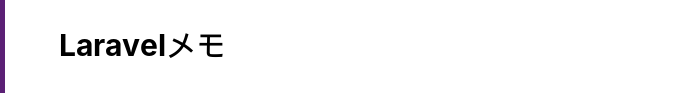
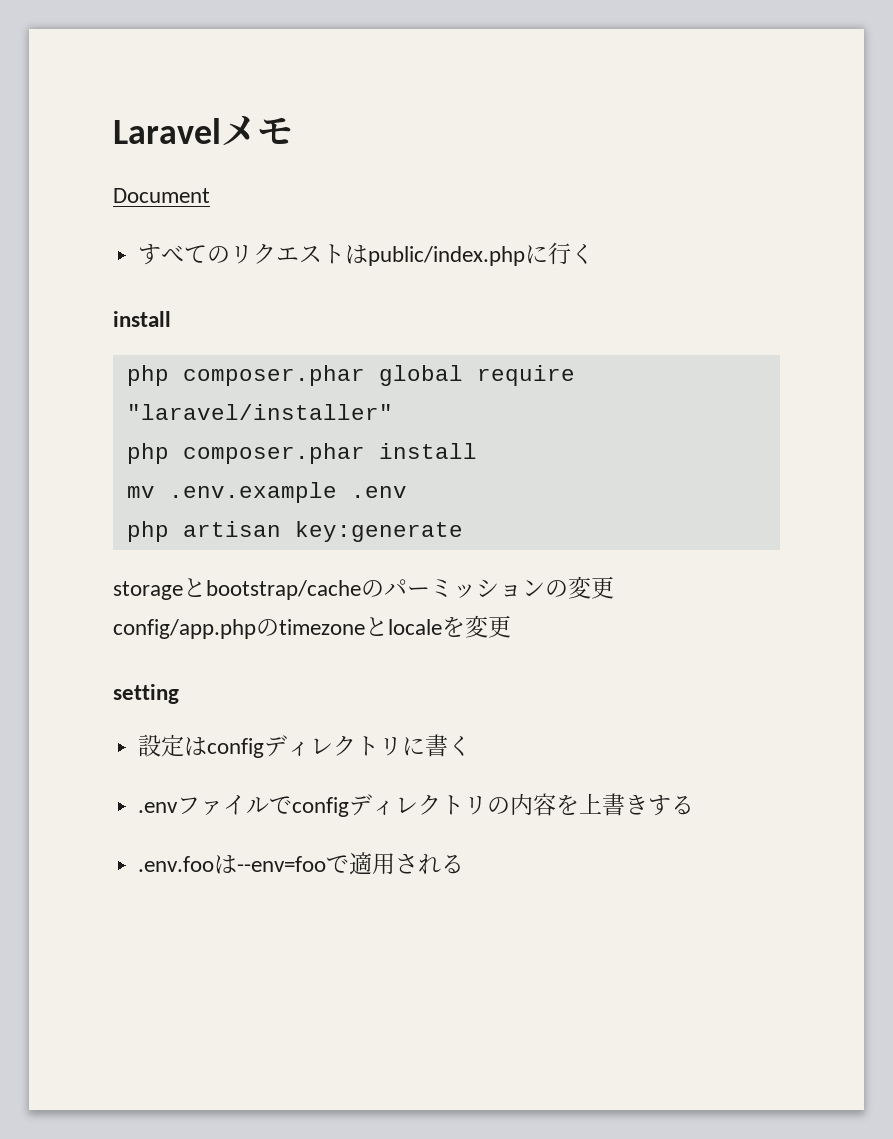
+ Document
+ すべてのリクエストはpublic/index.phpに行く
+ install
+ php composer.phar global require "laravel/installer"
+ php composer.phar install
+ mv .env.example .env
+ php artisan key:generate
+ storageとbootstrap/cacheのパーミッションの変更
+ config/app.phpのtimezoneとlocaleを変更
+ setting
+ 設定はconfigディレクトリに書く
+ .envファイルでconfigディレクトリの内容を上書きする
+ .env.fooは--env=fooで適用される

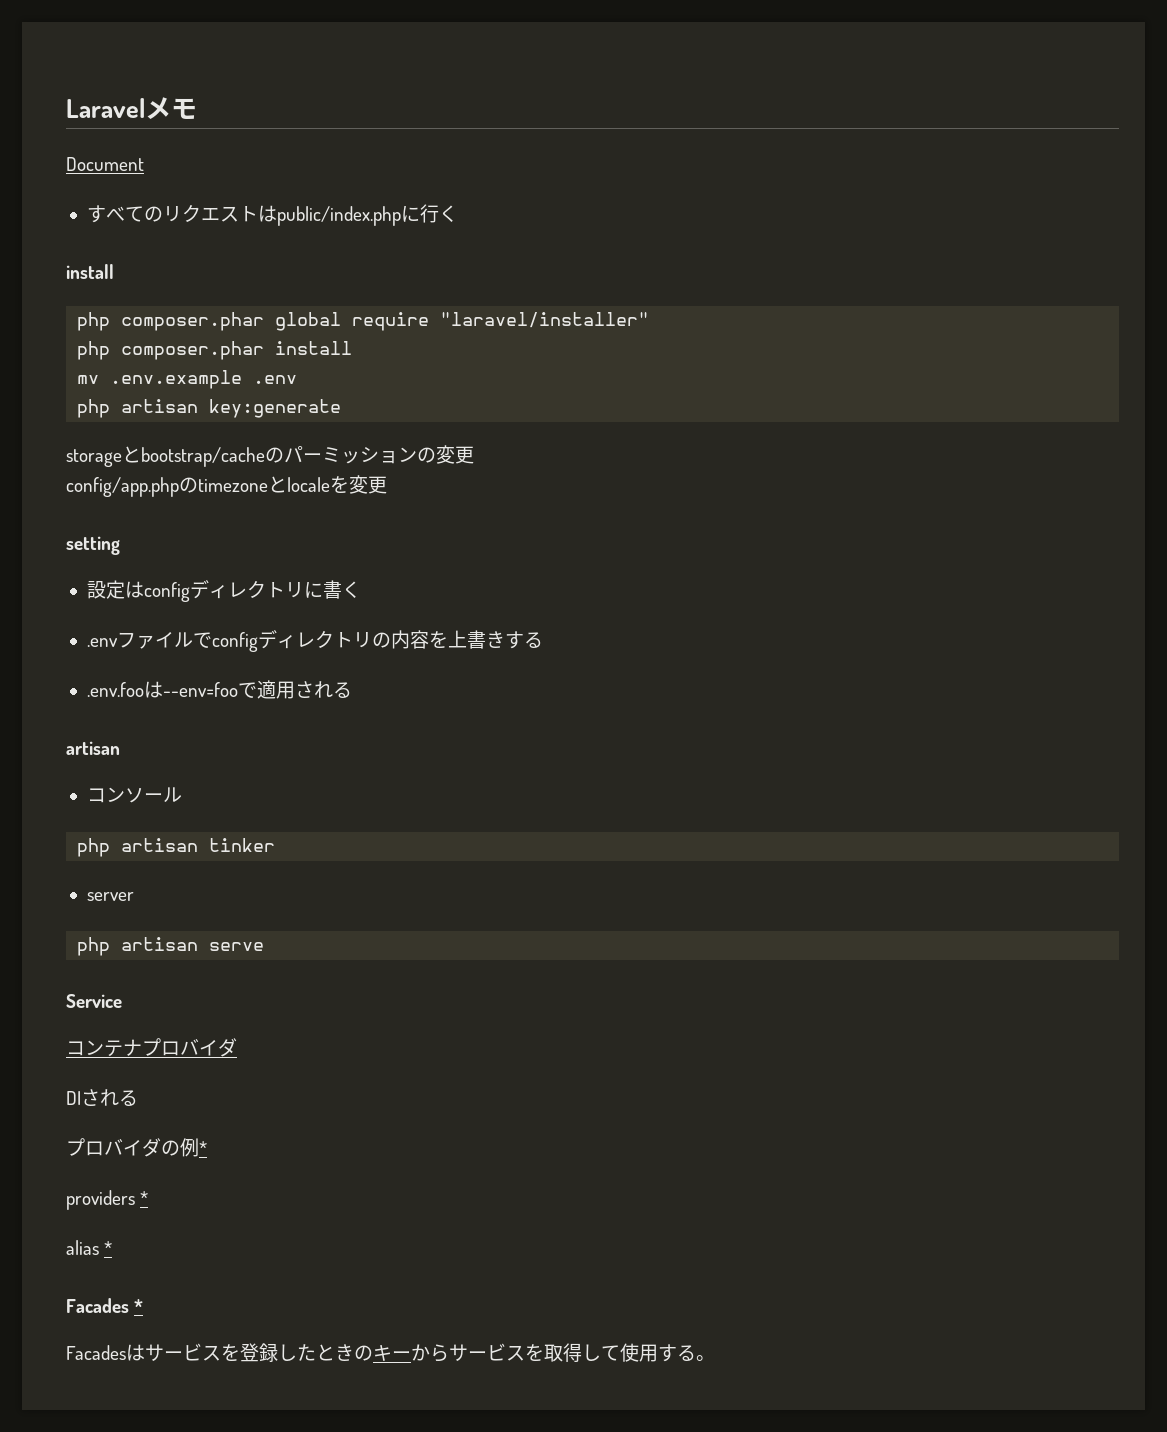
  .env.fooは--env=fooで適用される
+ artisan
+ コンソール
+ php artisan tinker
+ server
+ php artisan serve
+ Service
+ コンテナプロバイダ
+ DIされる
+ プロバイダの例*
+ providers *
+ alias *
+ Facades *
+ Facadesはサービスを登録したときのキーからサービスを取得して使用する。

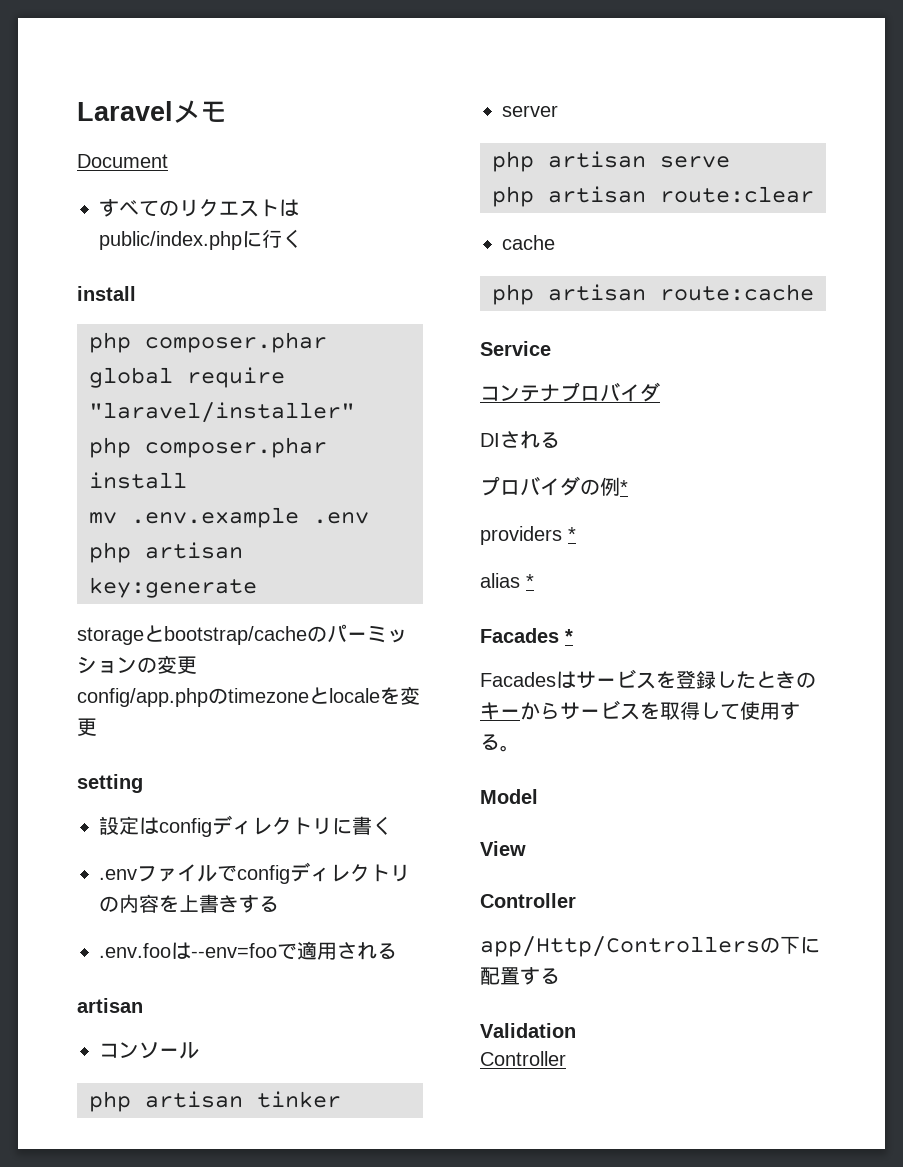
+ php artisan route:clear
+ cache
+ php artisan route:cache
+ Model
+ View
+ Controller
+ app/Http/Controllersの下に配置する
+ Validation
+ Controller

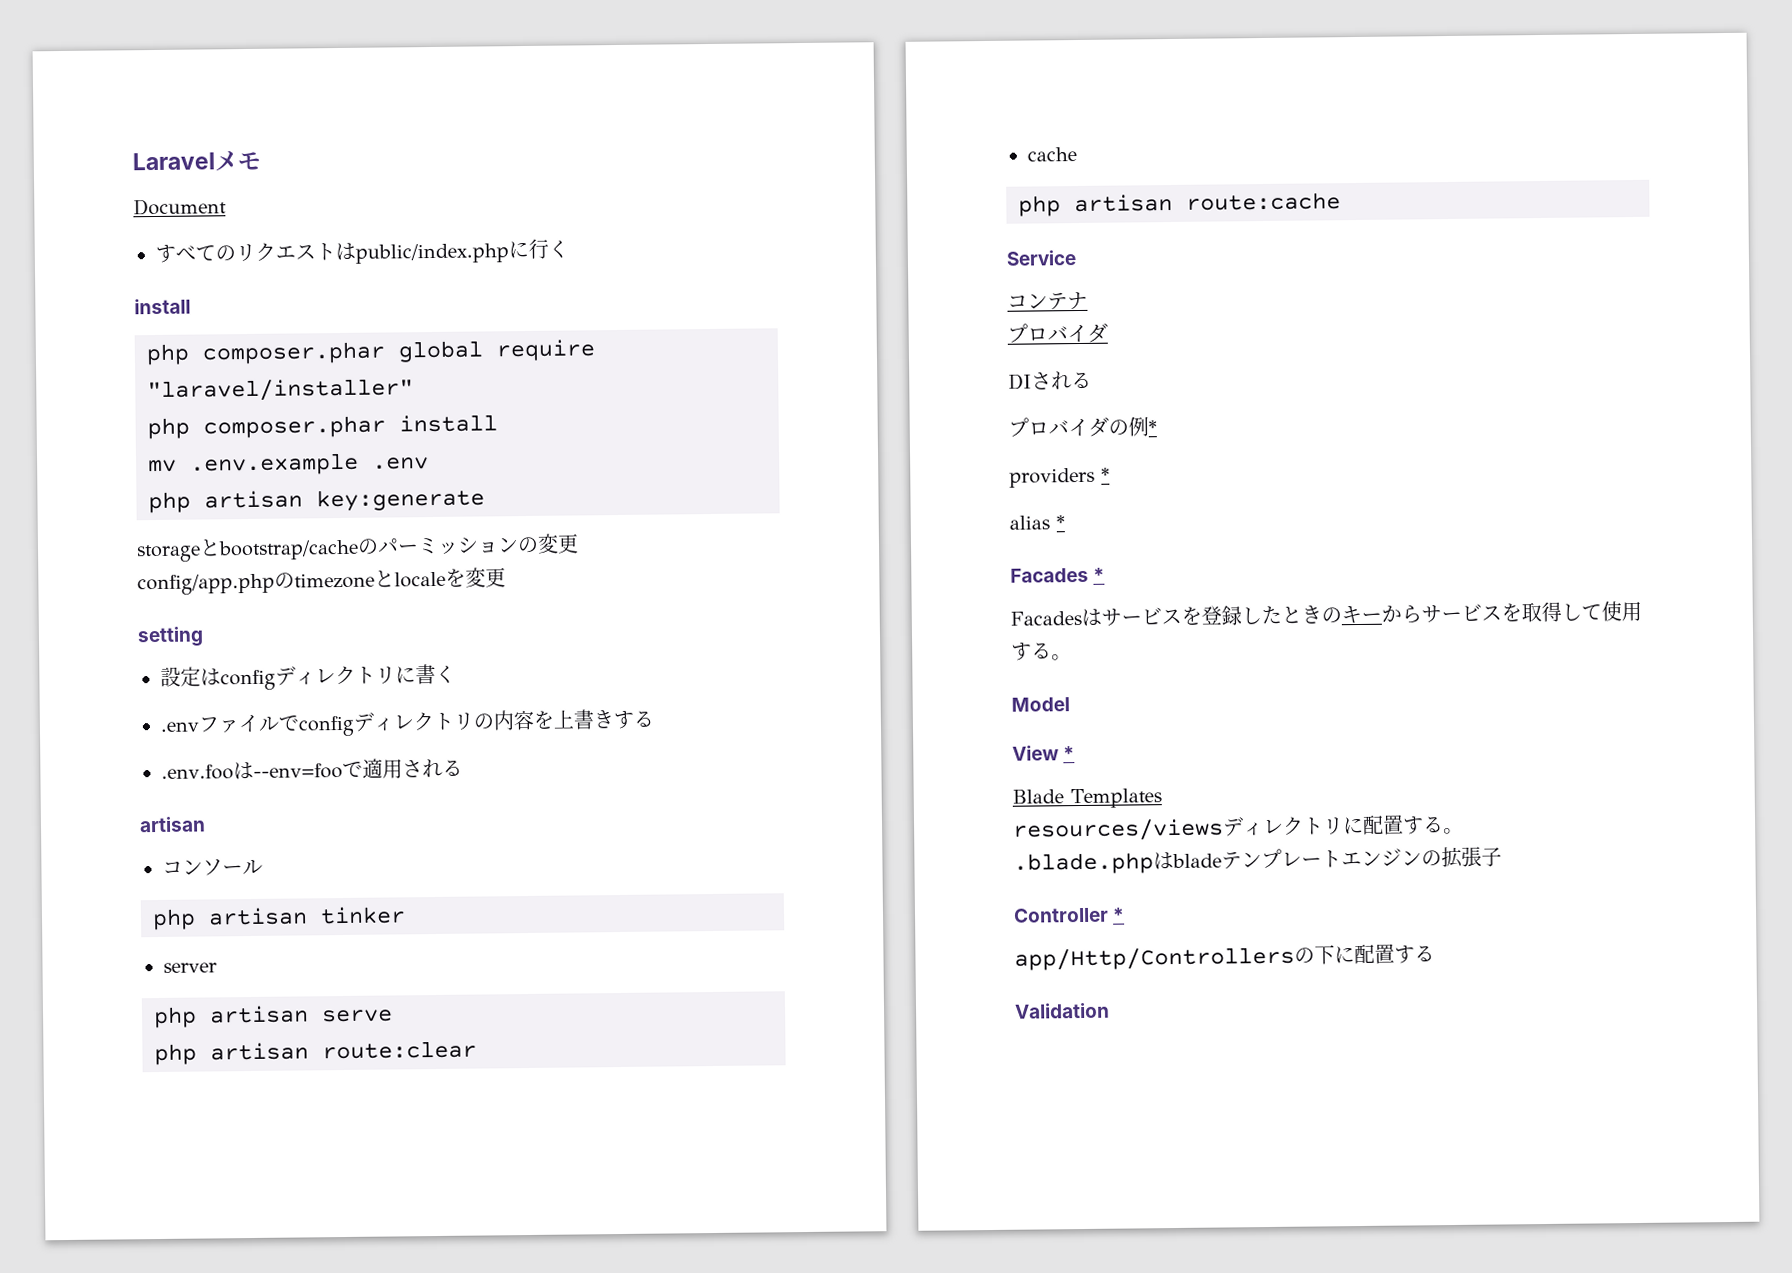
- コンテナプロバイダ
+ コンテナ
+ プロバイダ
- View
- Controller
+ View *
+ Blade Templates
+ resources/viewsディレクトリに配置する。
+ .blade.phpはbladeテンプレートエンジンの拡張子
+ Controller *
  Validation
- Controller

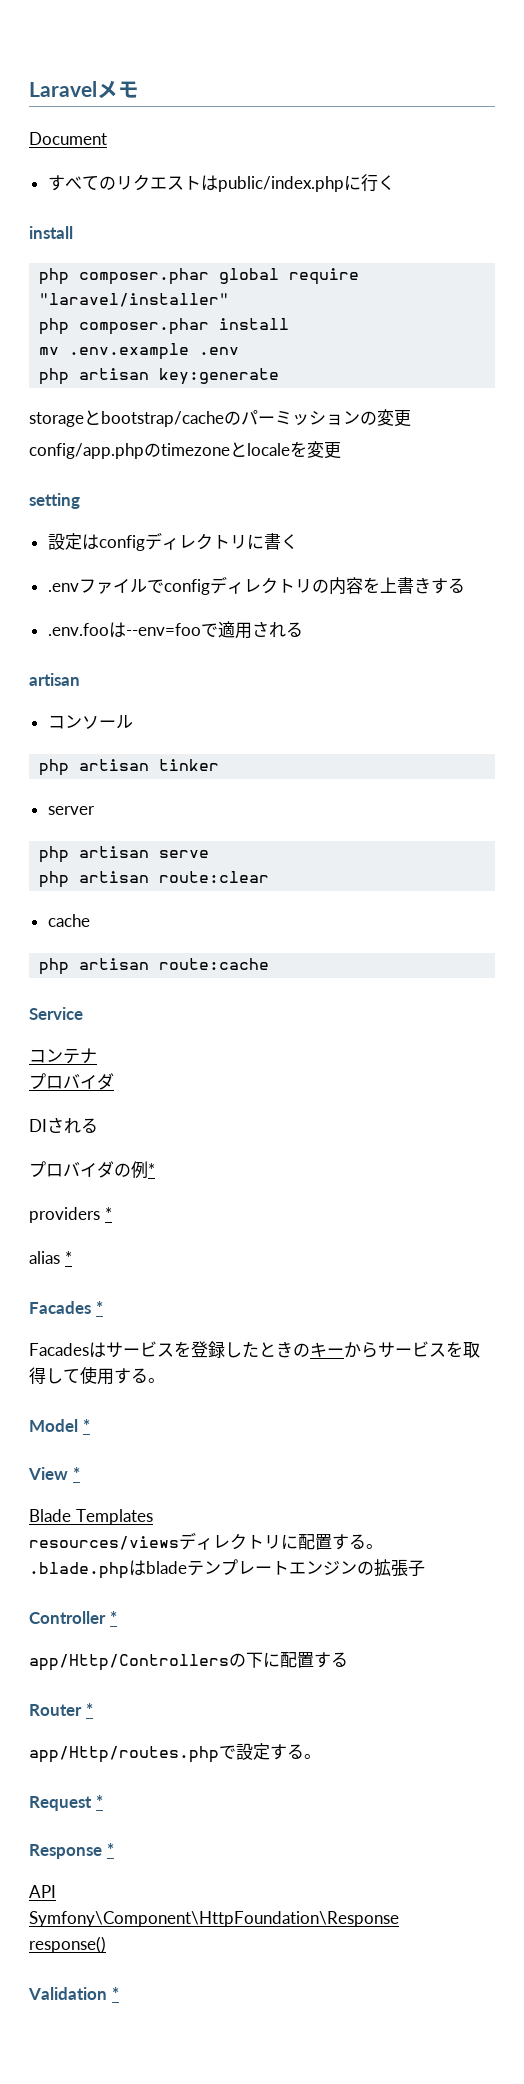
- Model
+ Model *
+ Router *
+ app/Http/routes.phpで設定する。
+ Request *
+ Response *
+ API
+ Symfony\Component\HttpFoundation\Response
+ response()
- Validation
+ Validation *

